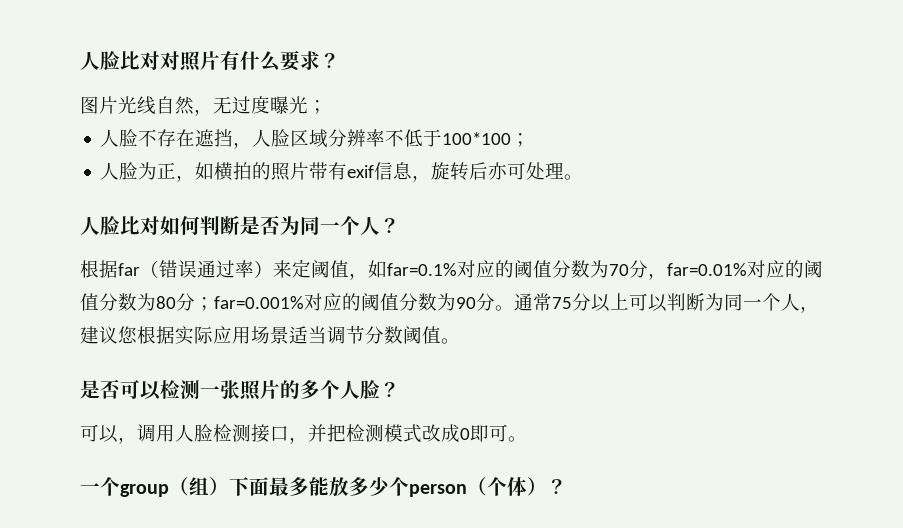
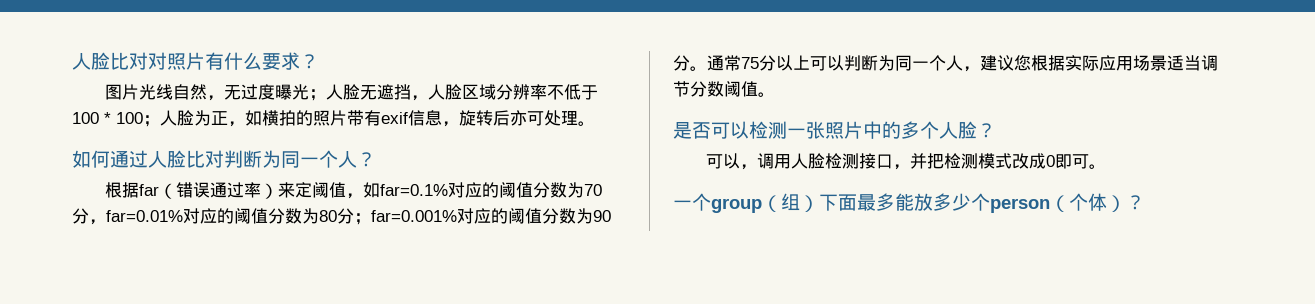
- 图片光线自然，无过度曝光；
- 人脸不存在遮挡，人脸区域分辨率不低于100*100；
- 人脸为正，如横拍的照片带有exif信息，旋转后亦可处理。
+ 图片光线自然，无过度曝光；人脸无遮挡，人脸区域分辨率不低于100 * 100；人脸为正，如横拍的照片带有exif信息，旋转后亦可处理。
- 人脸比对如何判断是否为同一个人？
+ 如何通过人脸比对判断为同一个人？
- 是否可以检测一张照片的多个人脸？
+ 是否可以检测一张照片中的多个人脸？

